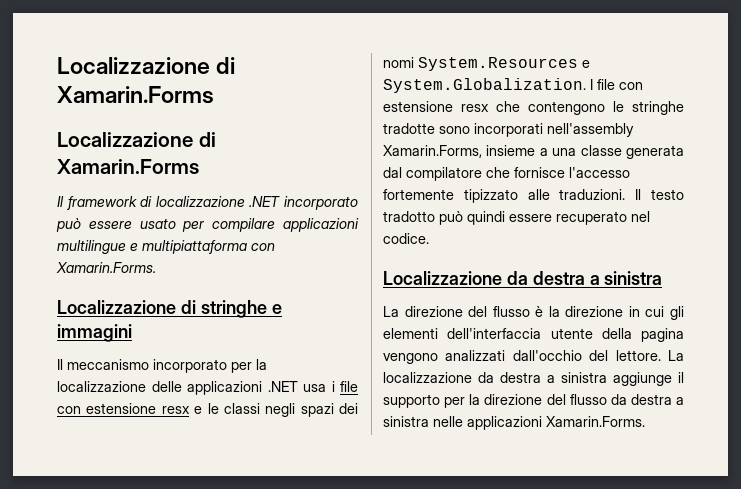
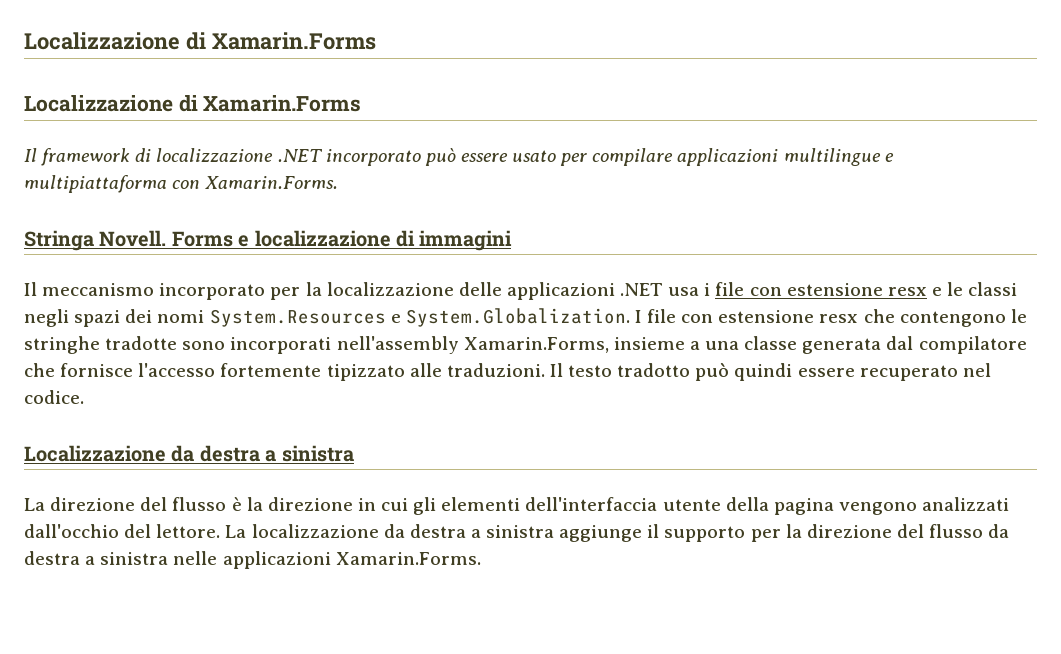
- Localizzazione di stringhe e immagini
+ Stringa Novell. Forms e localizzazione di immagini

